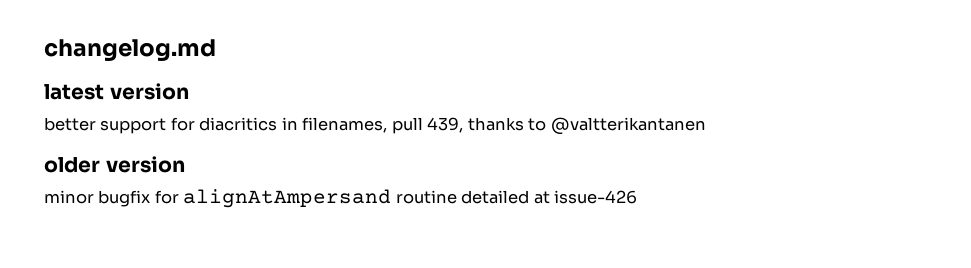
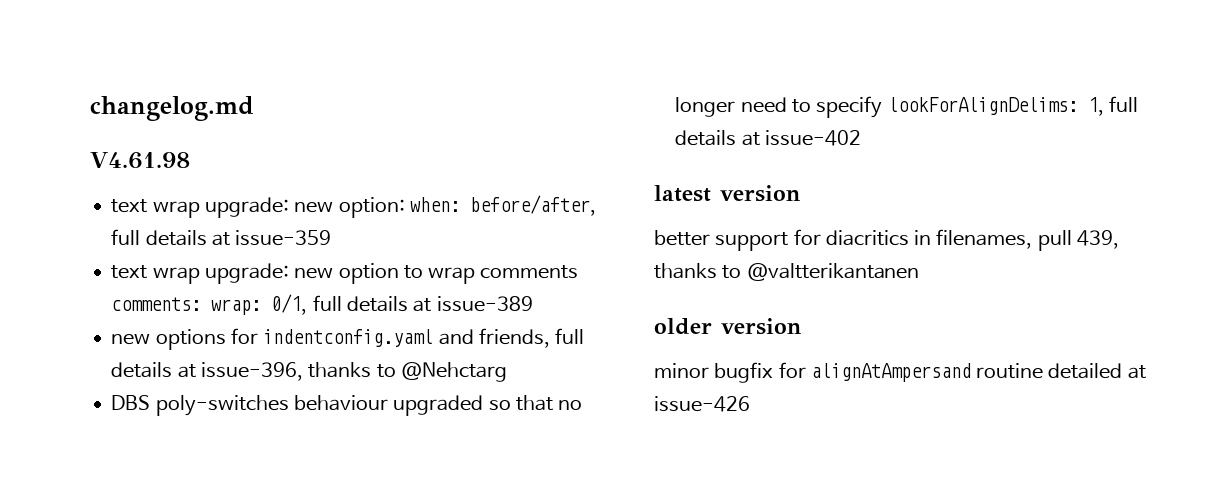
+ V4.61.98
+ text wrap upgrade: new option: when: before/after, full details at issue-359
+ text wrap upgrade: new option to wrap comments comments: wrap: 0/1, full details at issue-389
+ new options for indentconfig.yaml and friends, full details at issue-396, thanks to @Nehctarg
+ DBS poly-switches behaviour upgraded so that no longer need to specify lookForAlignDelims: 1, full details at issue-402

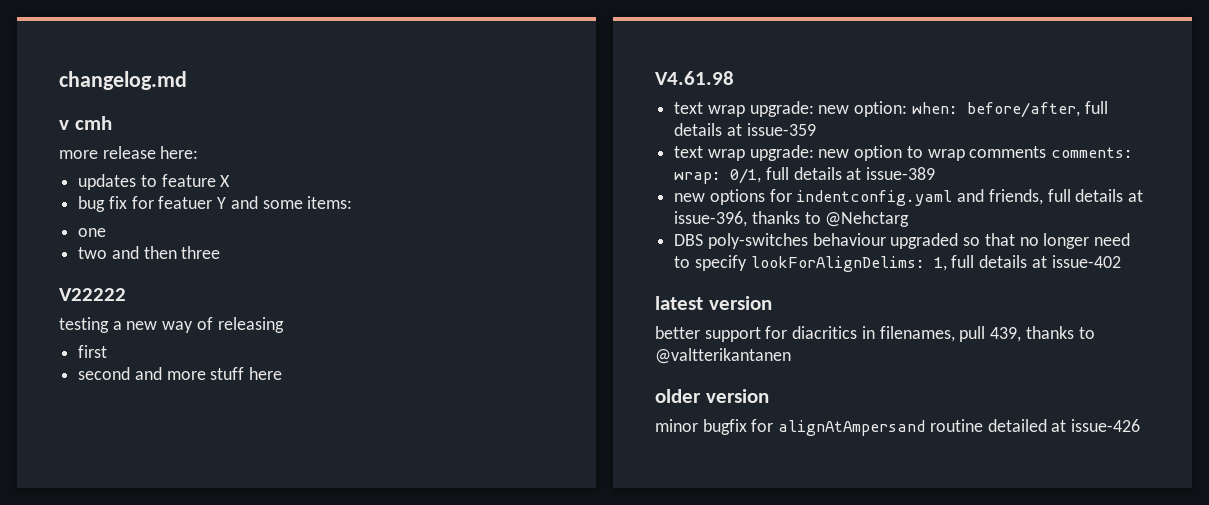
+ v cmh
+ more release here:
+ updates to feature X
+ bug fix for featuer Y and some items:
+ one
+ two and then three
+ V22222
+ testing a new way of releasing
+ first
+ second and more stuff here

